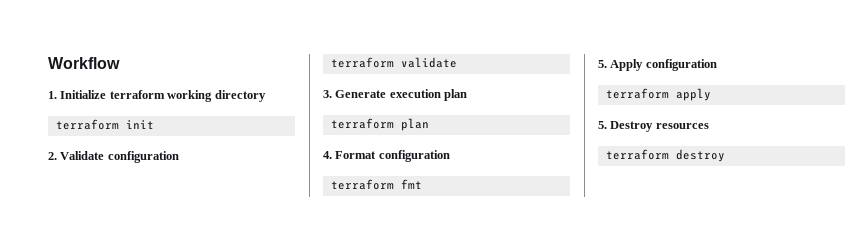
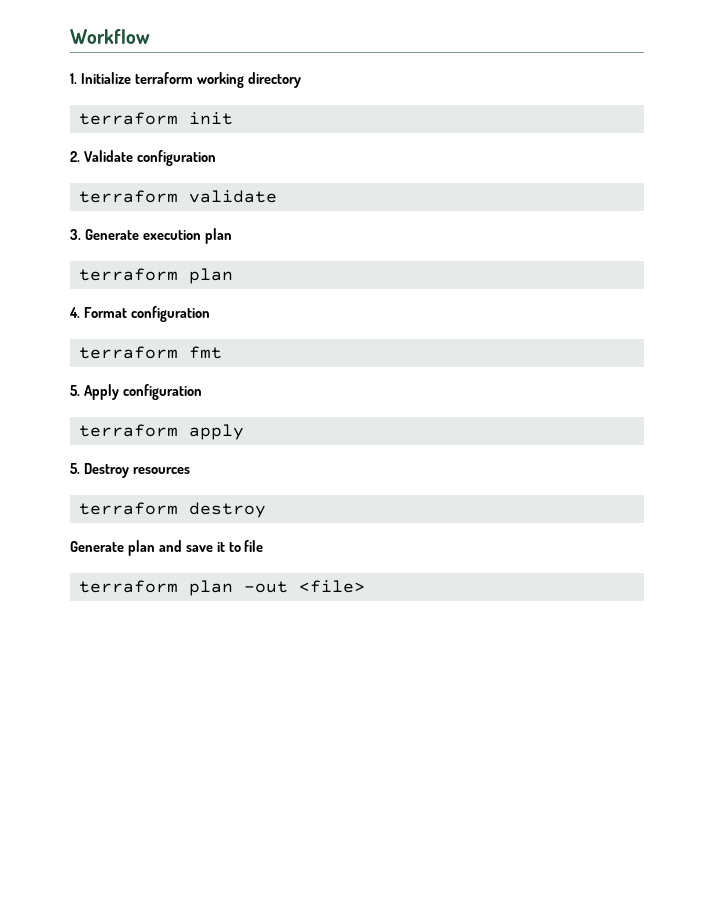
+ Generate plan and save it to file
+ terraform plan -out <file>

